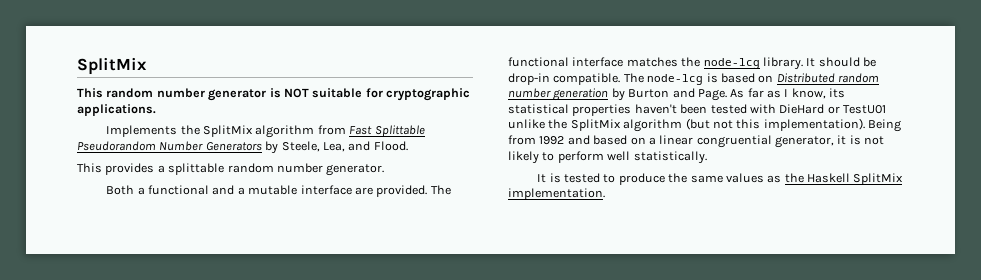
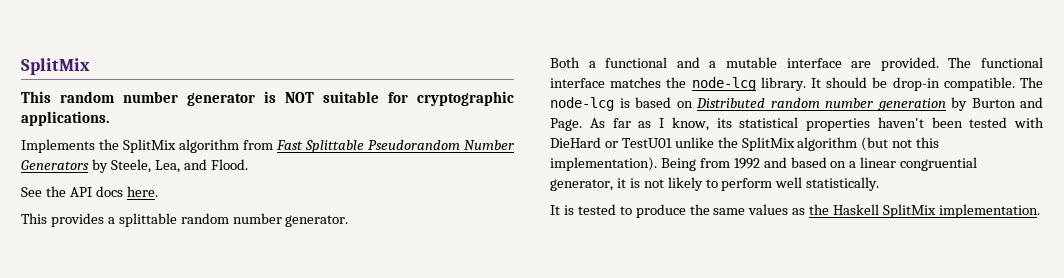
+ See the API docs here.

